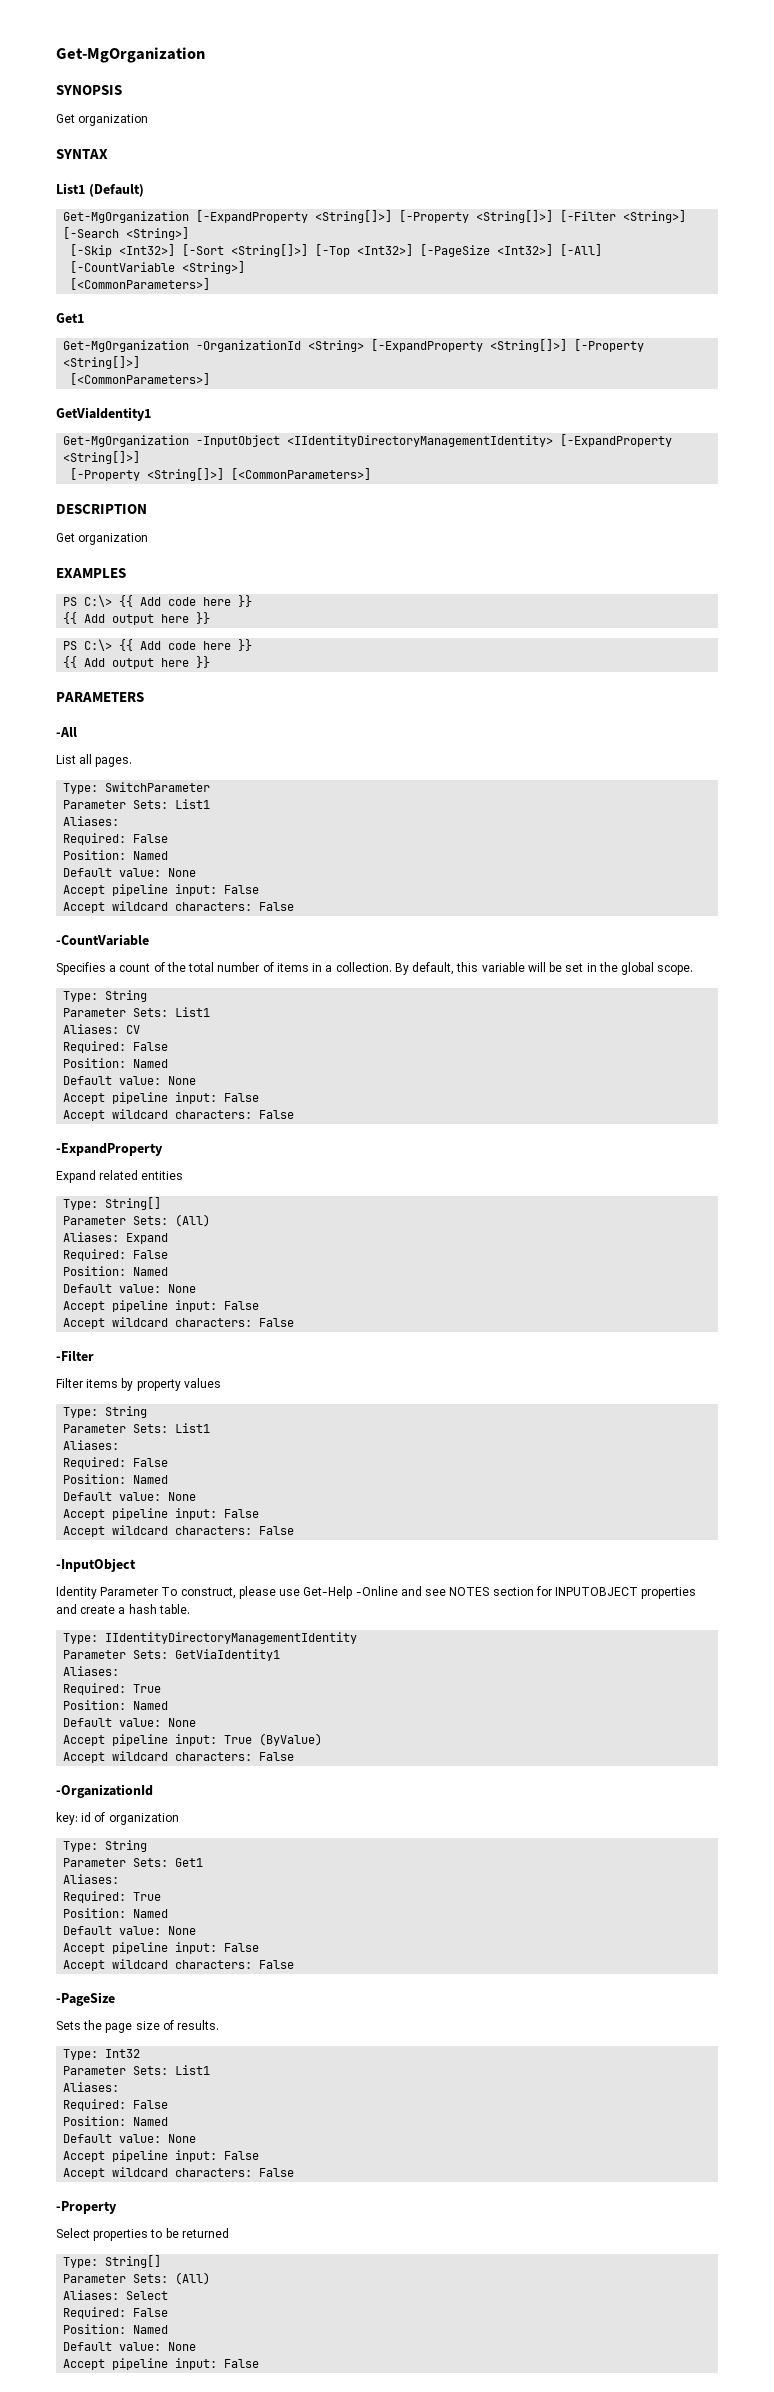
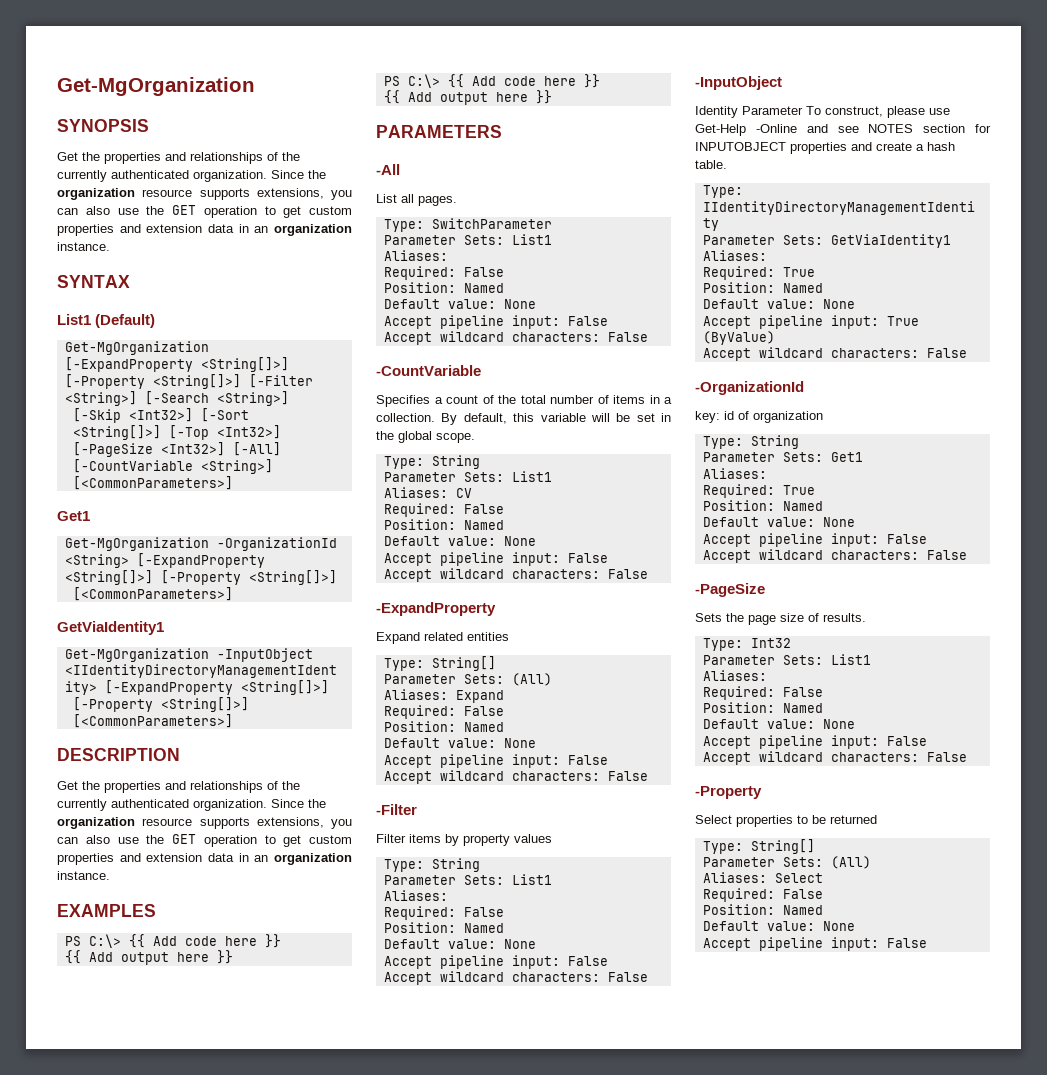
  SYNOPSIS
- Get organization
+ Get the properties and relationships of the currently authenticated organization. Since the organization resource supports extensions, you can also use the GET operation to get custom properties and extension data in an organization instance.
  DESCRIPTION
- Get organization
+ Get the properties and relationships of the currently authenticated organization. Since the organization resource supports extensions, you can also use the GET operation to get custom properties and extension data in an organization instance.

